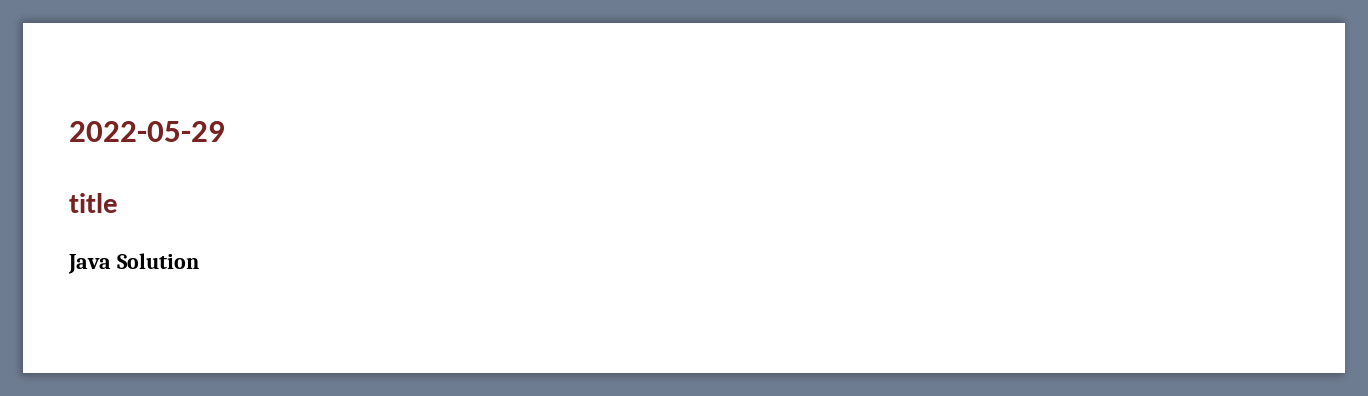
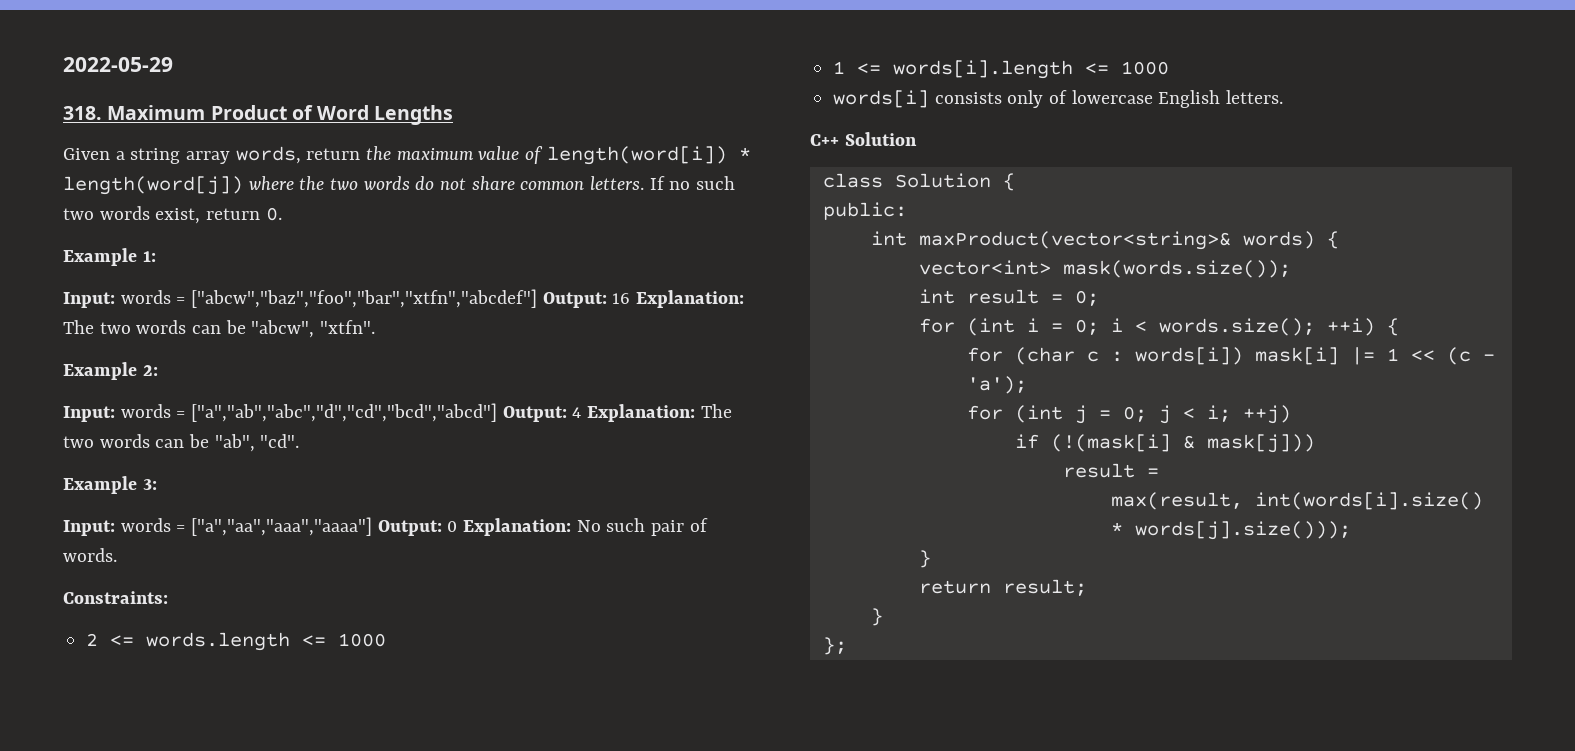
- title
- Java Solution
+ 318. Maximum Product of Word Lengths
+ Given a string array words, return the maximum value of length(word[i]) * length(word[j]) where the two words do not share common letters. If no such two words exist, return 0.
+ Example 1:
+ Input: words = ["abcw","baz","foo","bar","xtfn","abcdef"] Output: 16 Explanation: The two words can be "abcw", "xtfn".
+ Example 2:
+ Input: words = ["a","ab","abc","d","cd","bcd","abcd"] Output: 4 Explanation: The two words can be "ab", "cd".
+ Example 3:
+ Input: words = ["a","aa","aaa","aaaa"] Output: 0 Explanation: No such pair of words.
+ Constraints:
+ 2 <= words.length <= 1000
+ 1 <= words[i].length <= 1000
+ words[i] consists only of lowercase English letters.
+ C++ Solution
+ class Solution {
+ public:
+ int maxProduct(vector<string>& words) {
+ vector<int> mask(words.size());
+ int result = 0;
+ for (int i = 0; i < words.size(); ++i) {
+ for (char c : words[i]) mask[i] |= 1 << (c - 'a');
+ for (int j = 0; j < i; ++j)
+ if (!(mask[i] & mask[j]))
+ result =
+ max(result, int(words[i].size() * words[j].size()));
+ }
+ return result;
+ }
+ };

